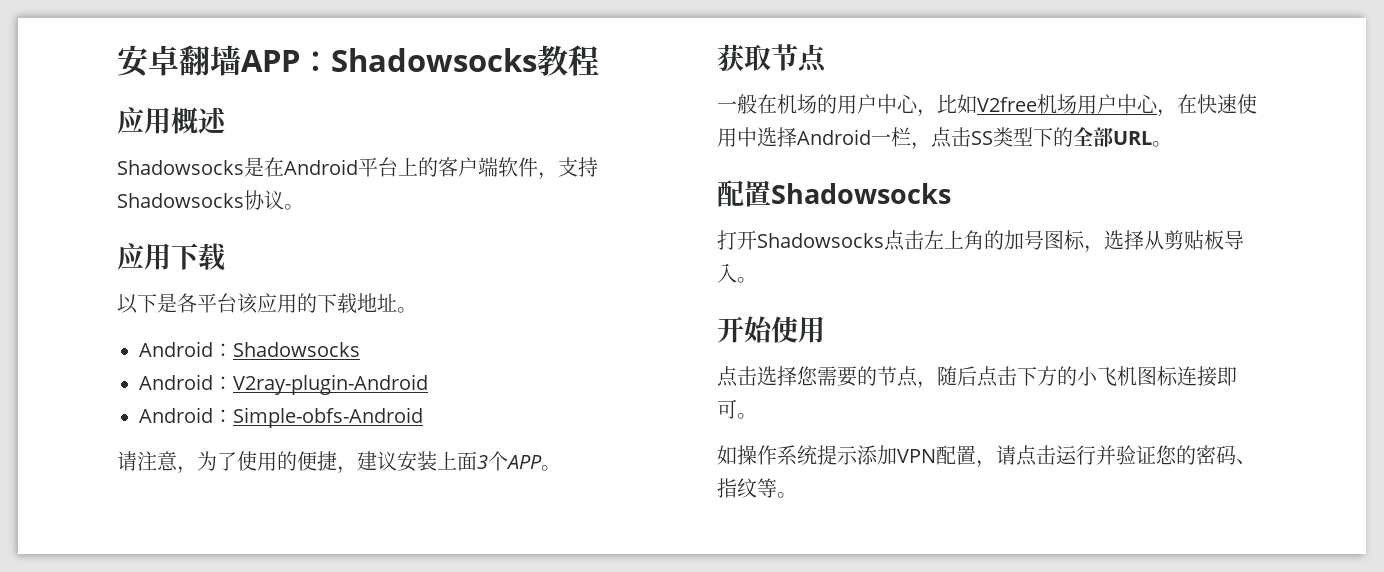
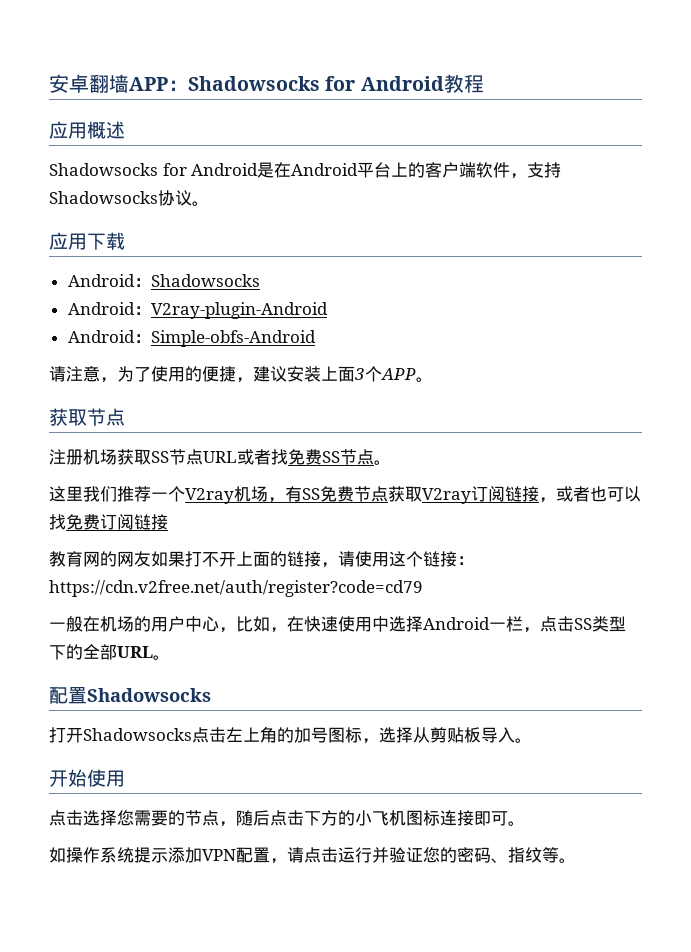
- 安卓翻墙APP：Shadowsocks教程
+ 安卓翻墙APP：Shadowsocks for Android教程
- Shadowsocks是在Android平台上的客户端软件，支持Shadowsocks协议。
+ Shadowsocks for Android是在Android平台上的客户端软件，支持Shadowsocks协议。
- 以下是各平台该应用的下载地址。
+ 注册机场获取SS节点URL或者找免费SS节点。
+ 这里我们推荐一个V2ray机场，有SS免费节点获取V2ray订阅链接，或者也可以找免费订阅链接
+ 教育网的网友如果打不开上面的链接，请使用这个链接：https://cdn.v2free.net/auth/register?code=cd79
- 一般在机场的用户中心，比如V2free机场用户中心，在快速使用中选择Android一栏，点击SS类型下的全部URL。
+ 一般在机场的用户中心，比如，在快速使用中选择Android一栏，点击SS类型下的全部URL。

